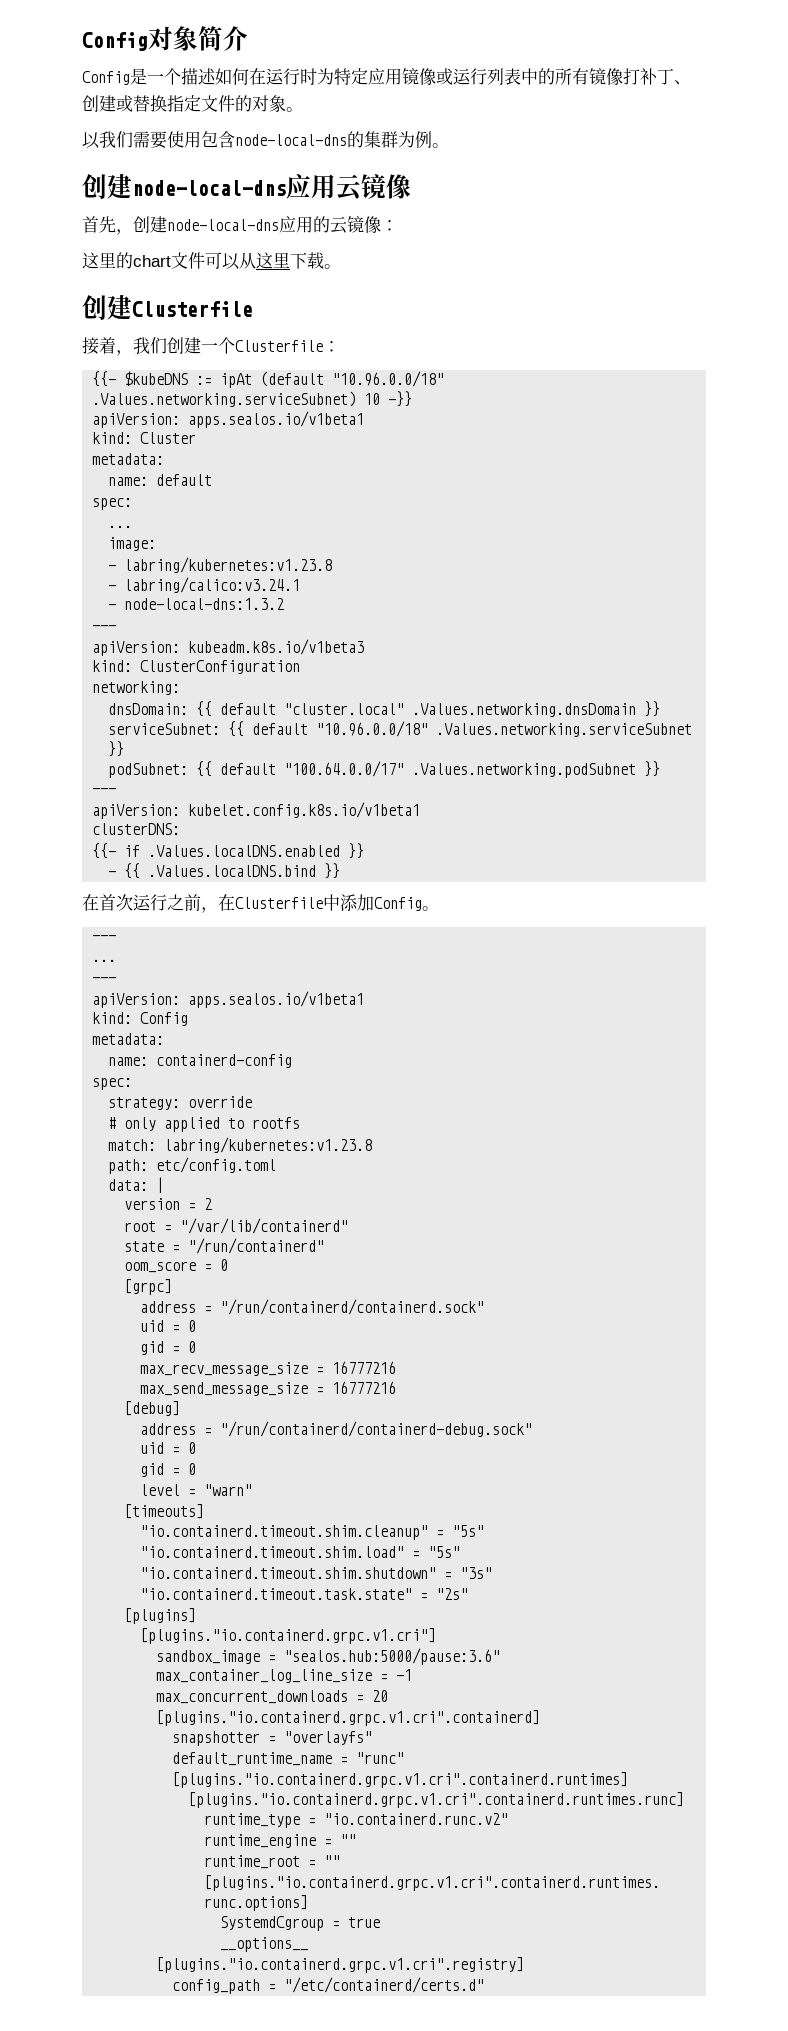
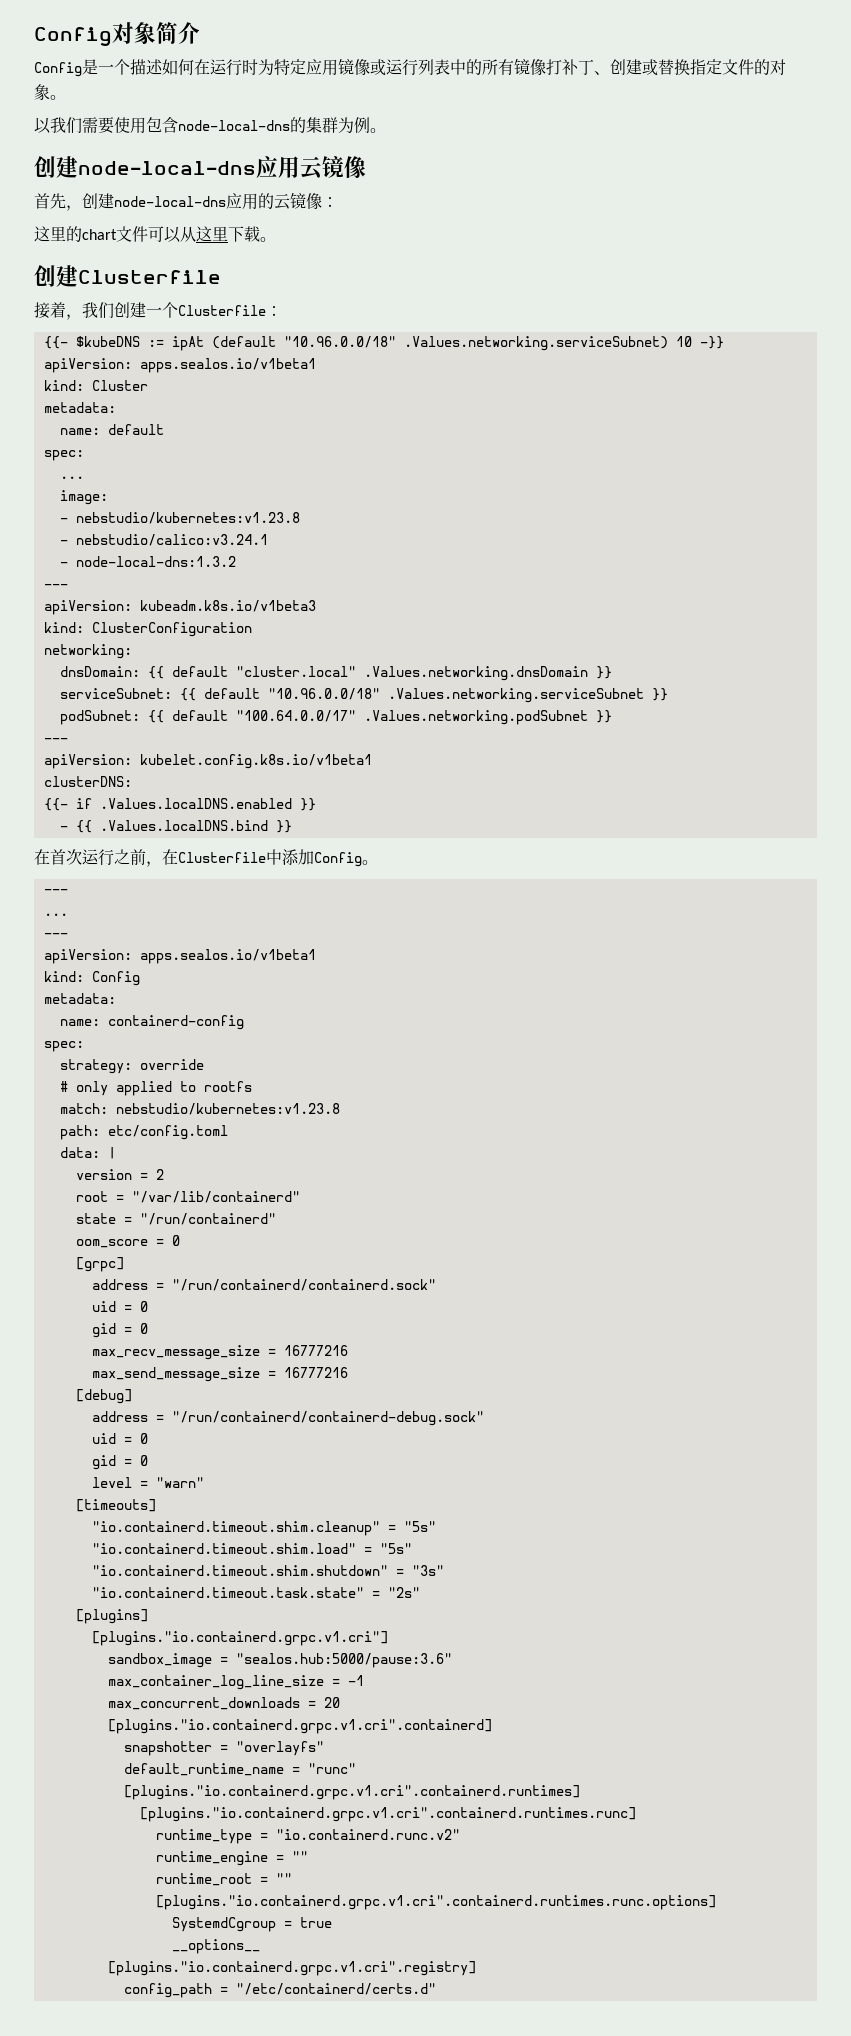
- - labring/kubernetes:v1.23.8
- - labring/calico:v3.24.1
+ - nebstudio/kubernetes:v1.23.8
+ - nebstudio/calico:v3.24.1
- match: labring/kubernetes:v1.23.8
+ match: nebstudio/kubernetes:v1.23.8

